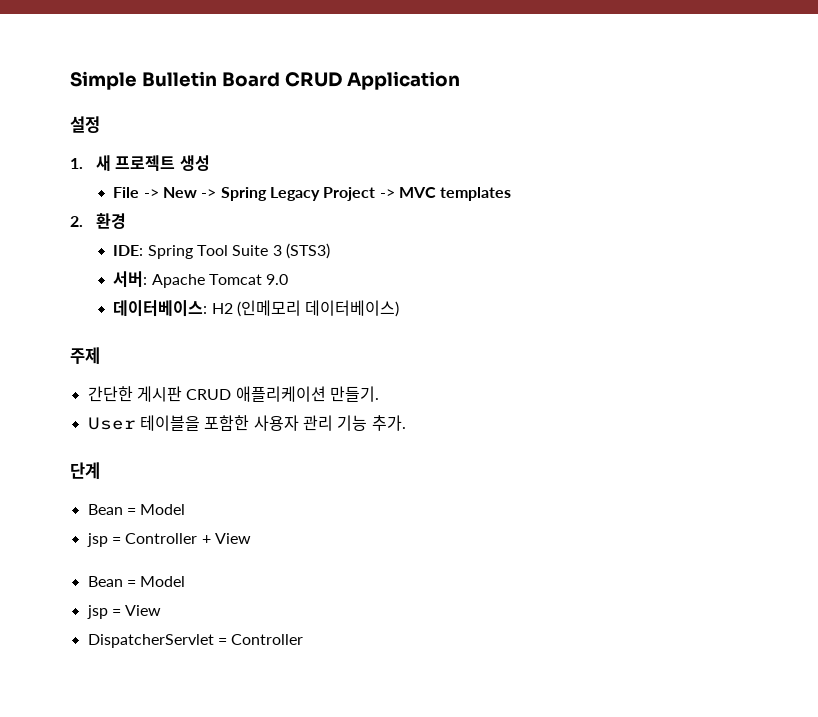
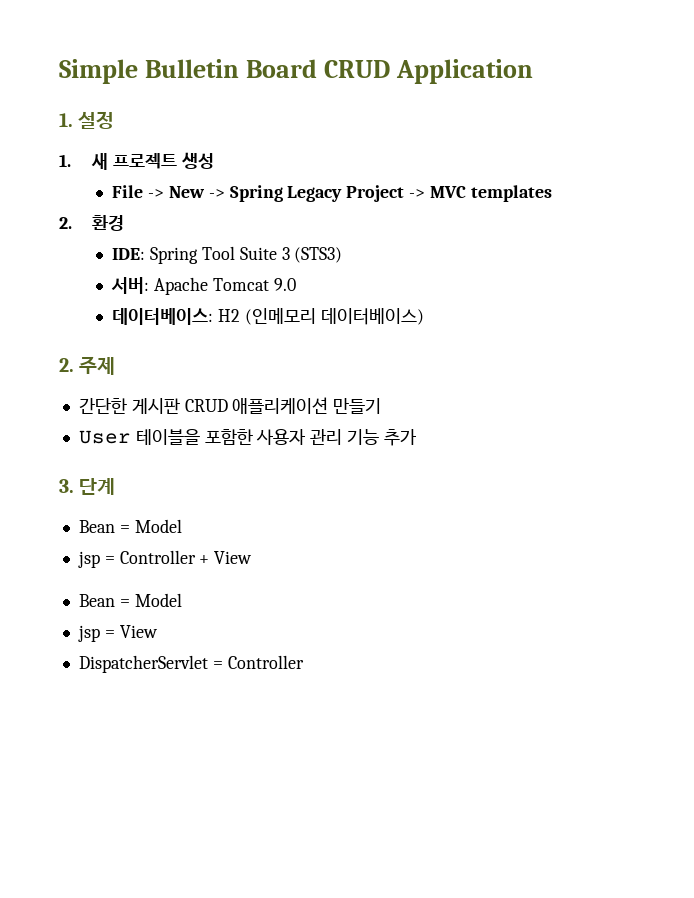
- 설정
+ 1. 설정
- 주제
+ 2. 주제
- 간단한 게시판 CRUD 애플리케이션 만들기.
+ 간단한 게시판 CRUD 애플리케이션 만들기
- User 테이블을 포함한 사용자 관리 기능 추가.
- 단계
+ User 테이블을 포함한 사용자 관리 기능 추가
+ 3. 단계

